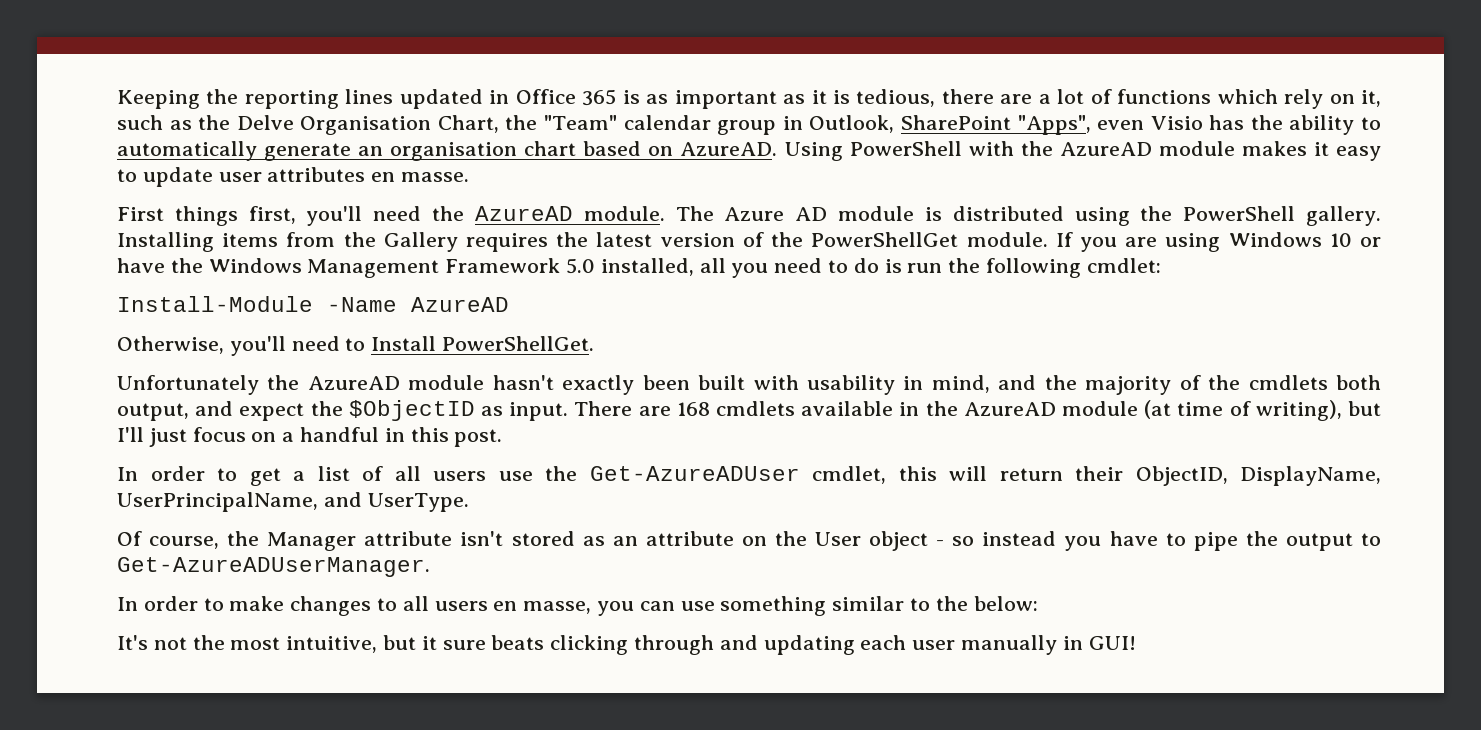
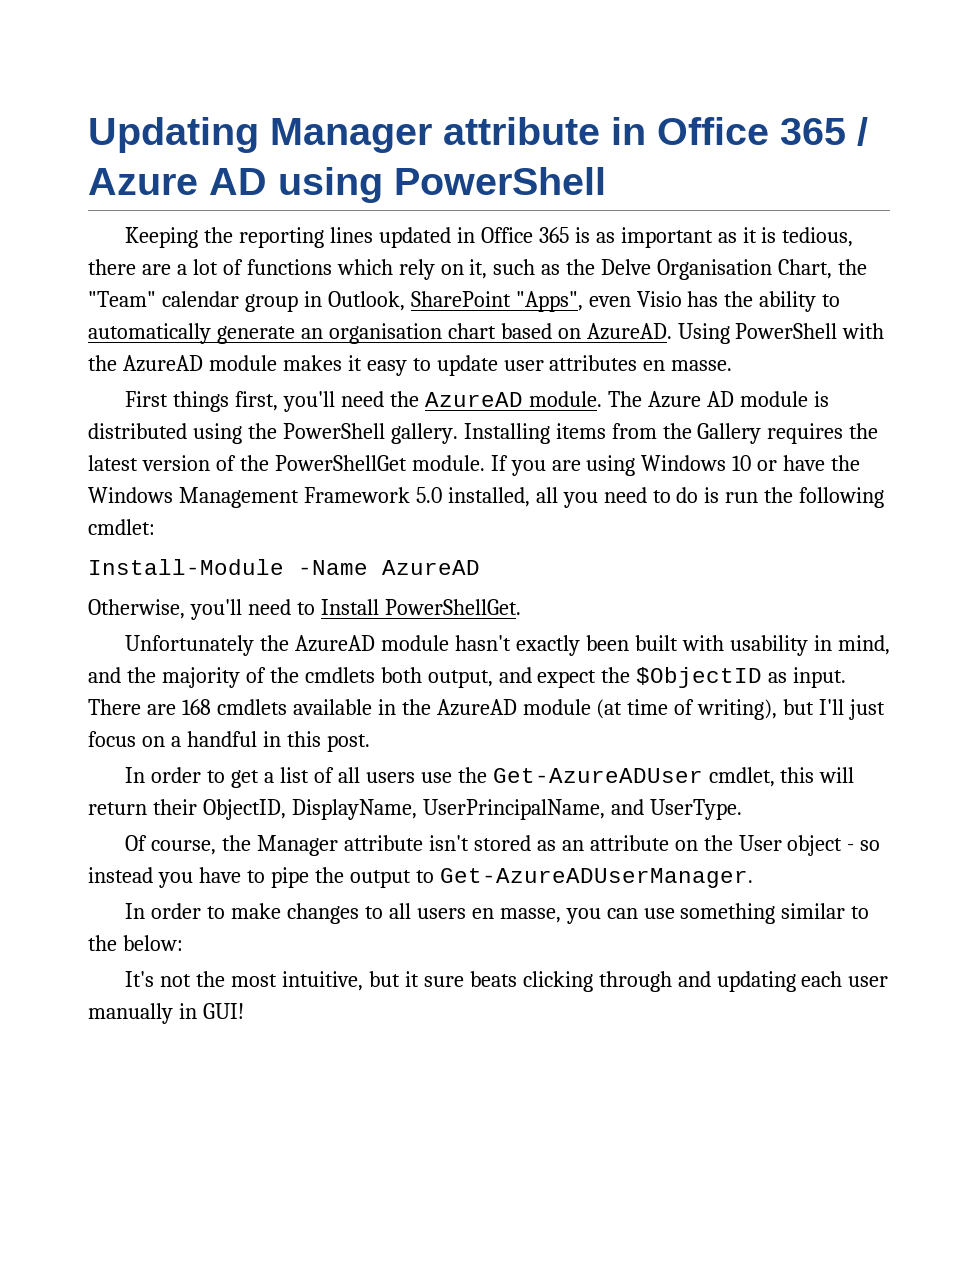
+ Updating Manager attribute in Office 365 / Azure AD using PowerShell

